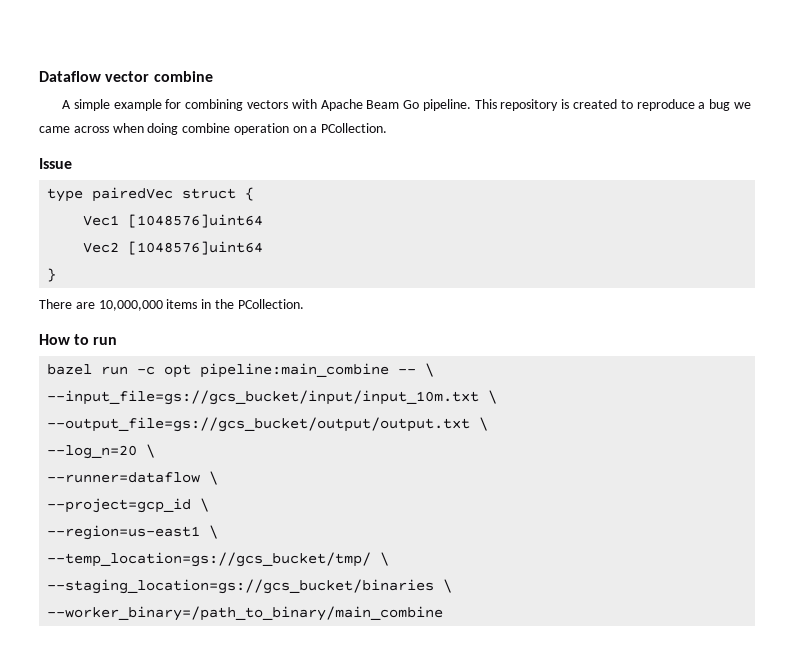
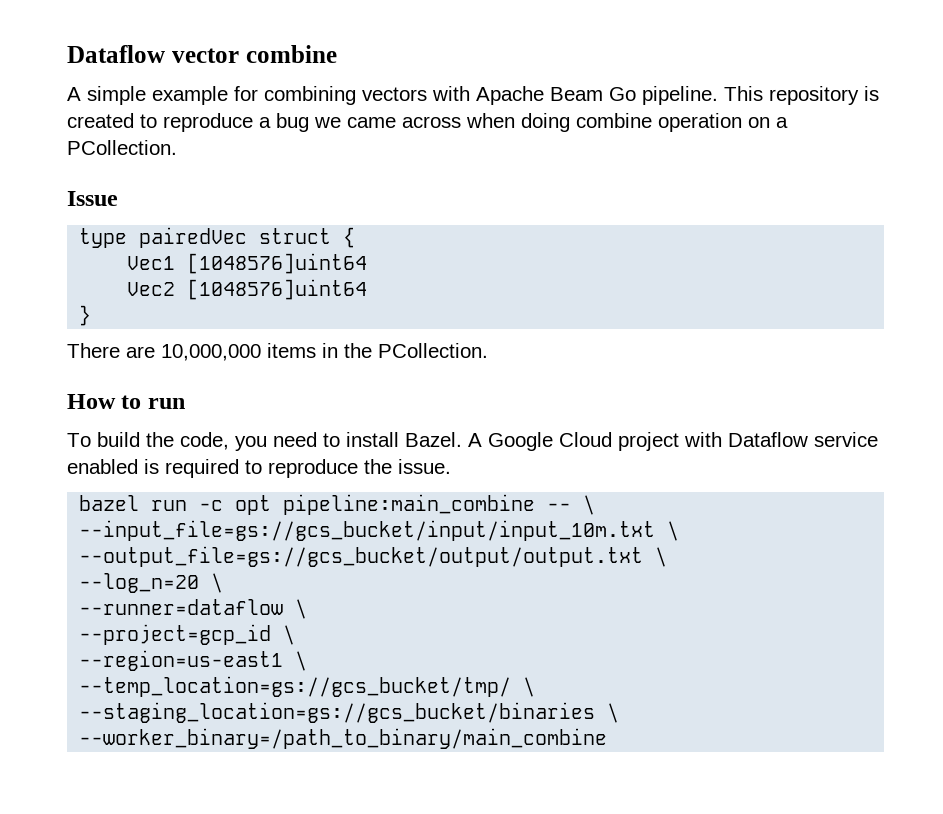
+ To build the code, you need to install Bazel. A Google Cloud project with Dataflow service enabled is required to reproduce the issue.

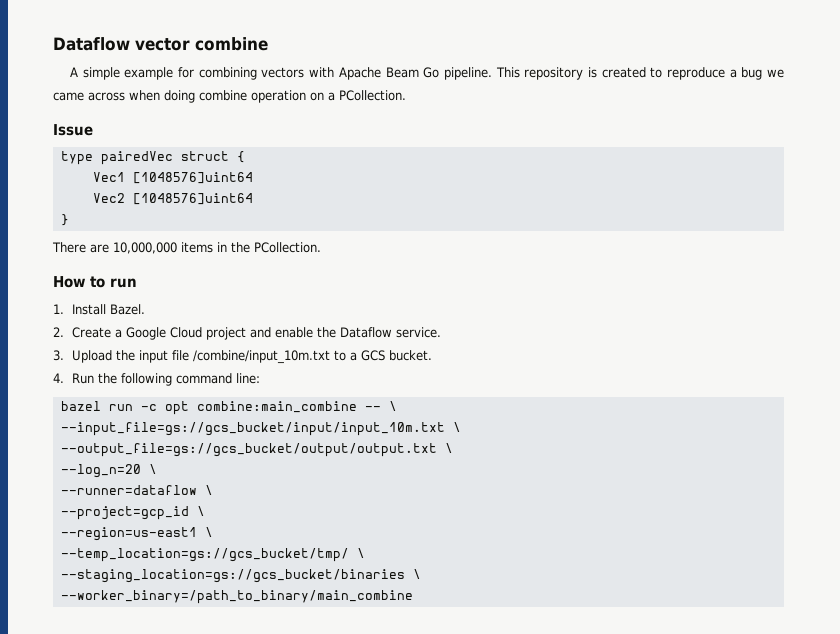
- To build the code, you need to install Bazel. A Google Cloud project with Dataflow service enabled is required to reproduce the issue.
+ 1. Install Bazel.
+ 2. Create a Google Cloud project and enable the Dataflow service.
+ 3. Upload the input file /combine/input_10m.txt to a GCS bucket.
+ 4. Run the following command line:
- bazel run -c opt pipeline:main_combine -- \
+ bazel run -c opt combine:main_combine -- \

